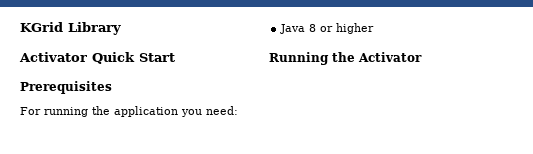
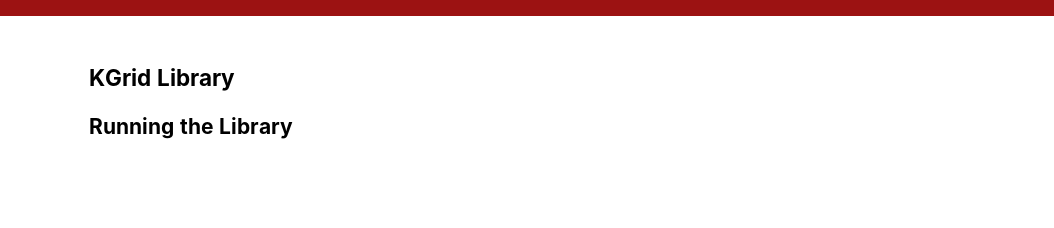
- Activator Quick Start
- Prerequisites
- For running the application you need:
- Java 8 or higher
- Running the Activator
+ Running the Library

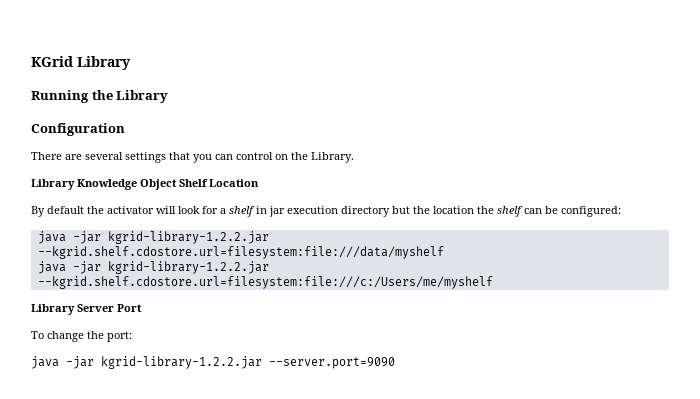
+ Configuration
+ There are several settings that you can control on the Library.
+ Library Knowledge Object Shelf Location
+ By default the activator will look for a shelf in jar execution directory but the location the shelf can be configured:
+ java -jar kgrid-library-1.2.2.jar --kgrid.shelf.cdostore.url=filesystem:file:///data/myshelf
+ java -jar kgrid-library-1.2.2.jar --kgrid.shelf.cdostore.url=filesystem:file:///c:/Users/me/myshelf
+ Library Server Port
+ To change the port:
+ java -jar kgrid-library-1.2.2.jar --server.port=9090

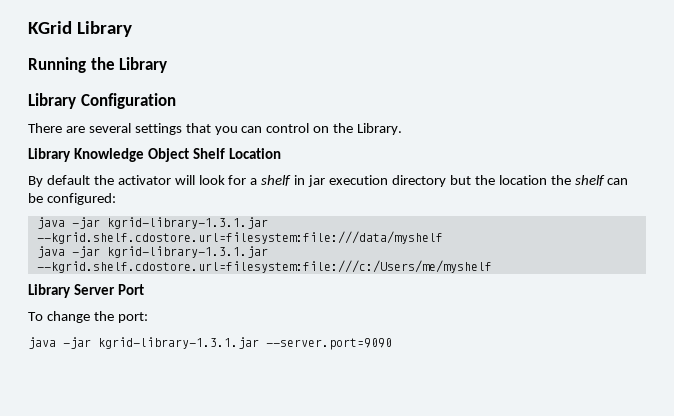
- Configuration
+ Library Configuration
- java -jar kgrid-library-1.2.2.jar --kgrid.shelf.cdostore.url=filesystem:file:///data/myshelf
+ java -jar kgrid-library-1.3.1.jar --kgrid.shelf.cdostore.url=filesystem:file:///data/myshelf
- java -jar kgrid-library-1.2.2.jar --kgrid.shelf.cdostore.url=filesystem:file:///c:/Users/me/myshelf
+ java -jar kgrid-library-1.3.1.jar --kgrid.shelf.cdostore.url=filesystem:file:///c:/Users/me/myshelf
- java -jar kgrid-library-1.2.2.jar --server.port=9090
+ java -jar kgrid-library-1.3.1.jar --server.port=9090

